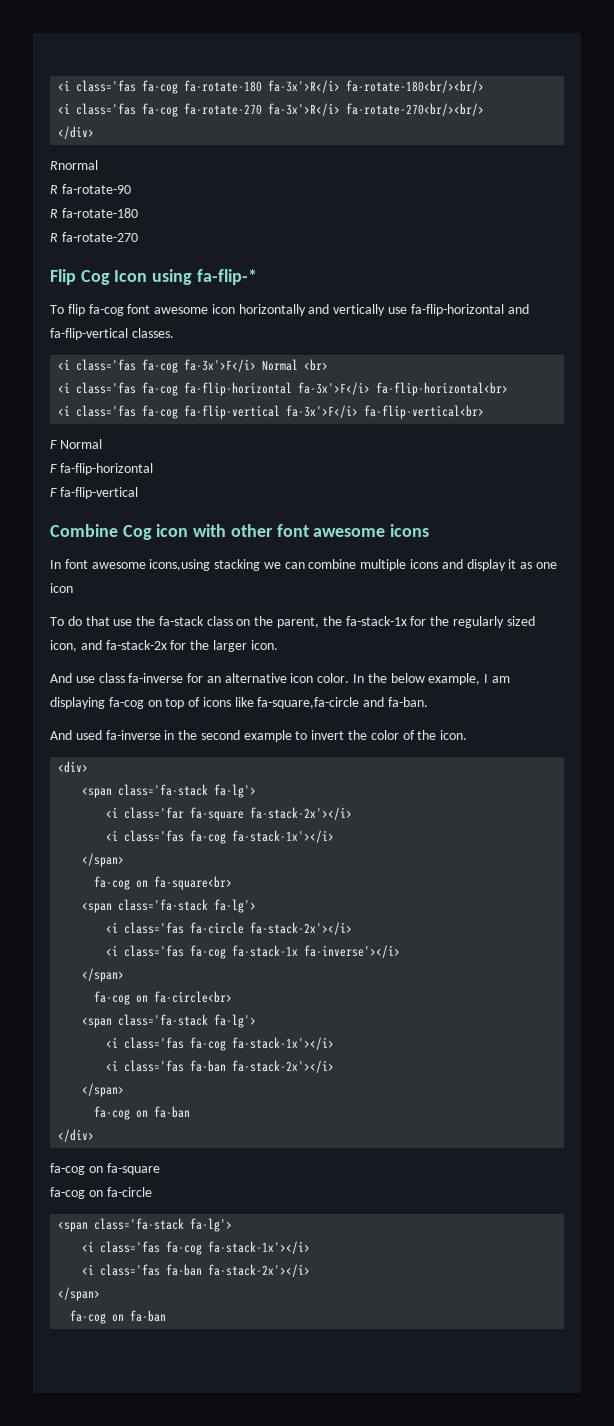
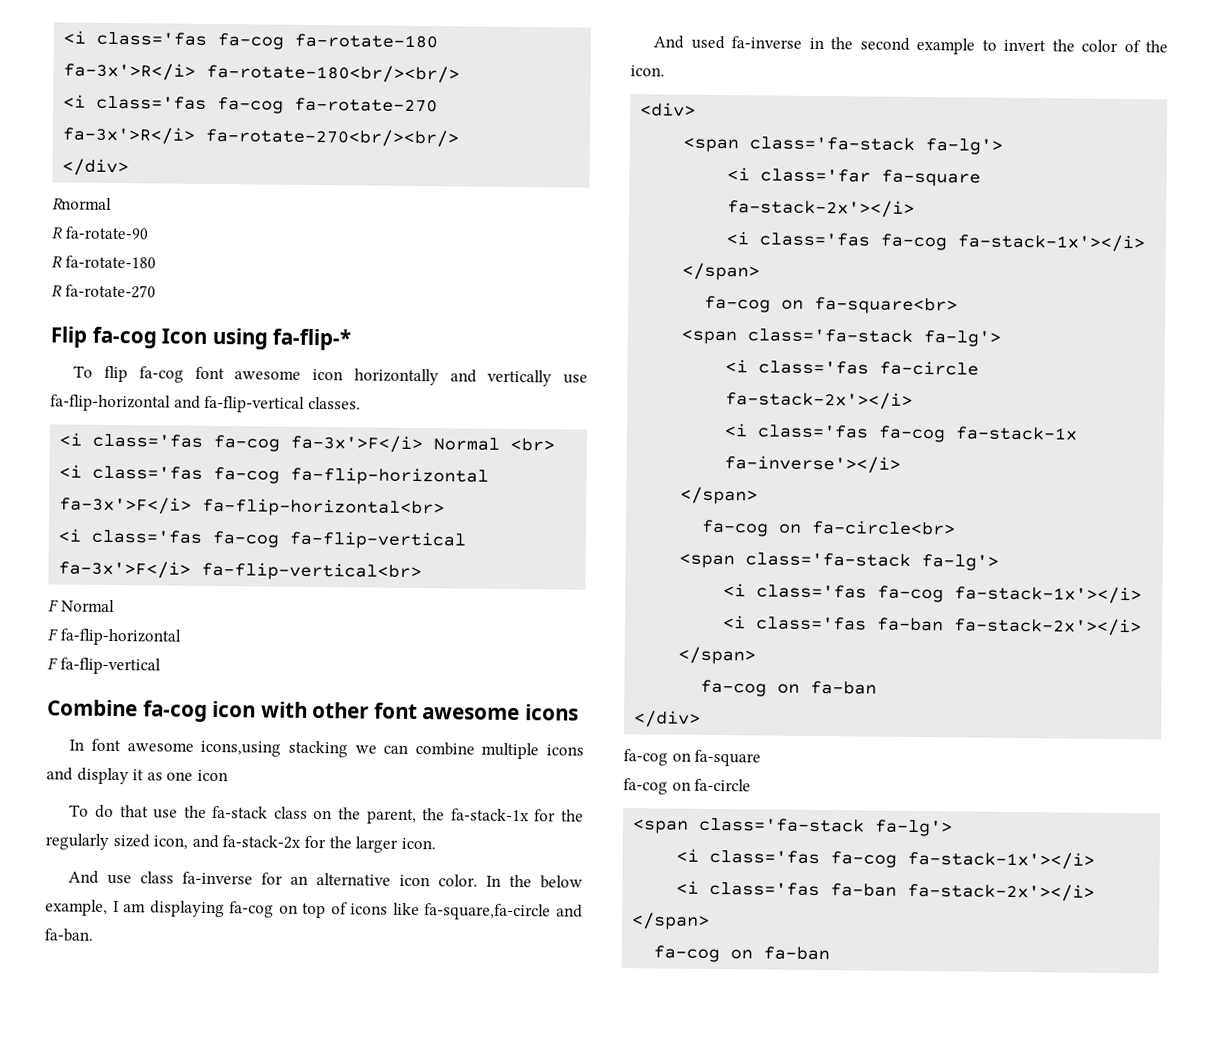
- Flip Cog Icon using fa-flip-*
+ Flip fa-cog Icon using fa-flip-*
- Combine Cog icon with other font awesome icons
+ Combine fa-cog icon with other font awesome icons

